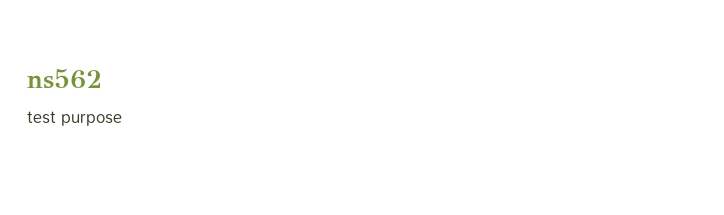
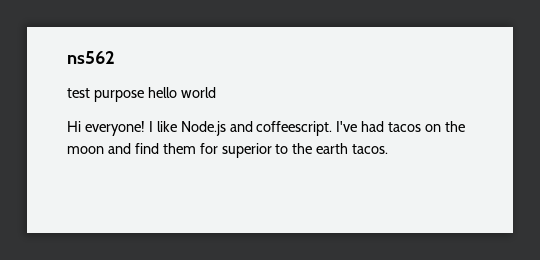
- test purpose
+ test purpose hello world
+ Hi everyone! I like Node.js and coffeescript. I've had tacos on the moon and find them for superior to the earth tacos.

